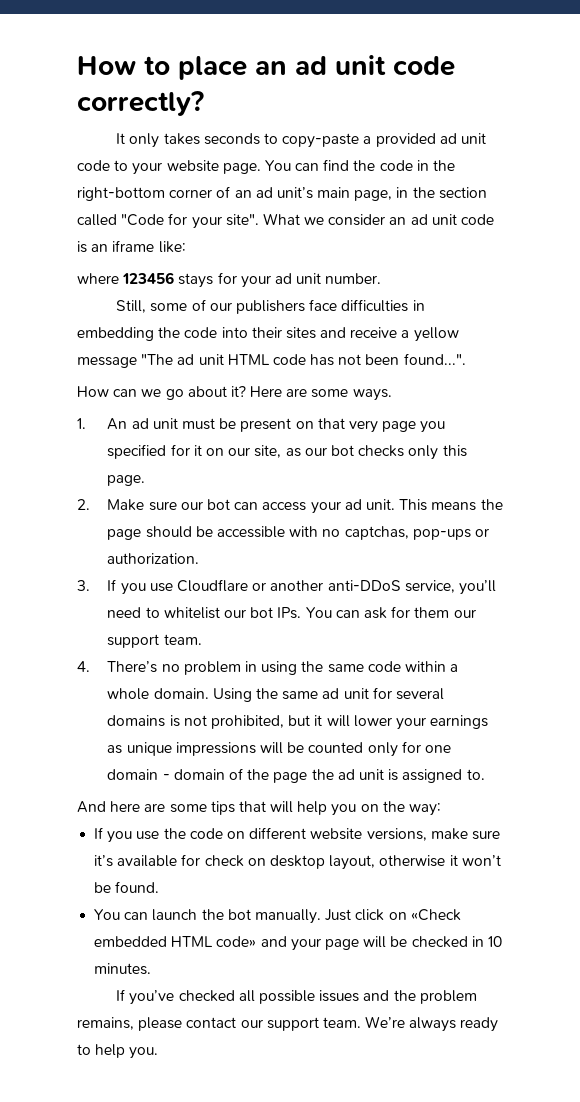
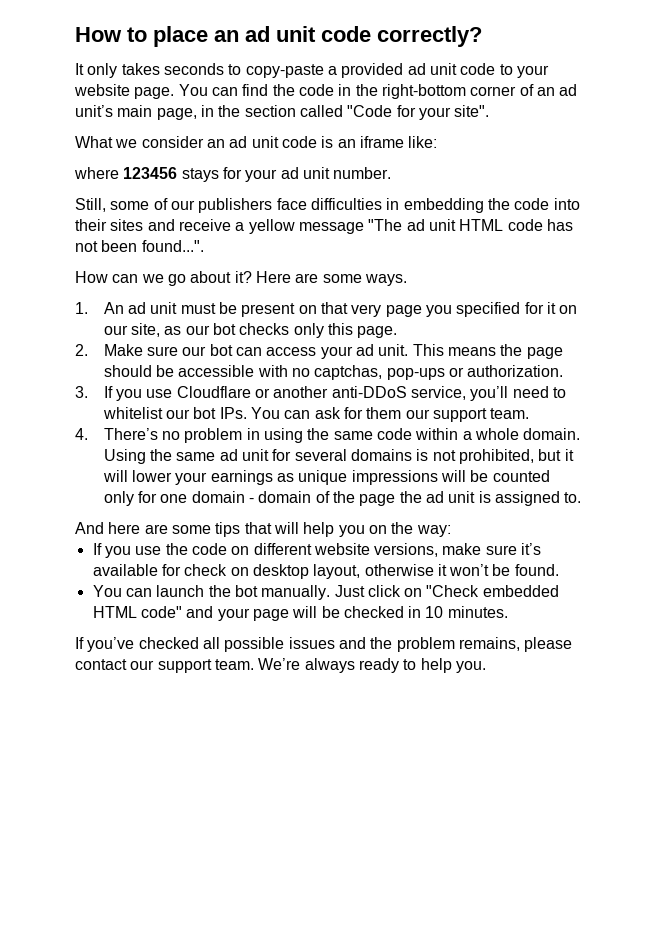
- You can find the code in the right-bottom corner of an ad unit’s main page, in the section called "Code for your site". What we consider an ad unit code is an iframe like:
+ You can find the code in the right-bottom corner of an ad unit’s main page, in the section called "Code for your site".
+ What we consider an ad unit code is an iframe like:
- Just click on «Check embedded HTML code» and your page will be checked in 10 minutes.
+ Just click on "Check embedded HTML code" and your page will be checked in 10 minutes.

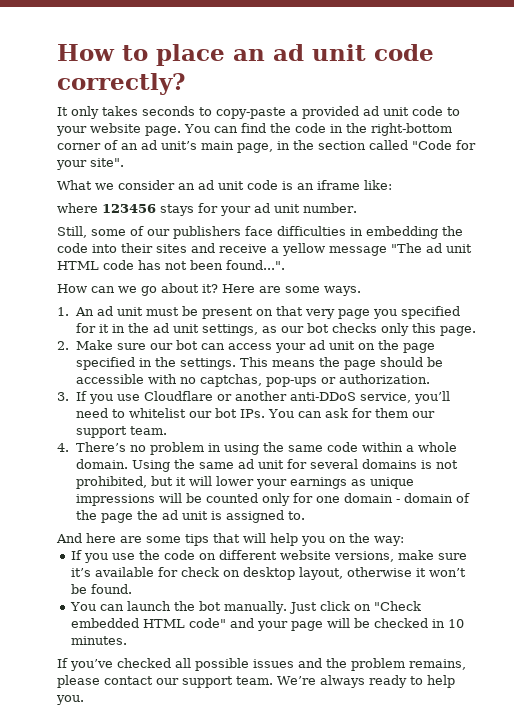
- 1. An ad unit must be present on that very page you specified for it on our site, as our bot checks only this page.
+ 1. An ad unit must be present on that very page you specified for it in the ad unit settings, as our bot checks only this page.
- 2. Make sure our bot can access your ad unit.
+ 2. Make sure our bot can access your ad unit on the page specified in the settings.

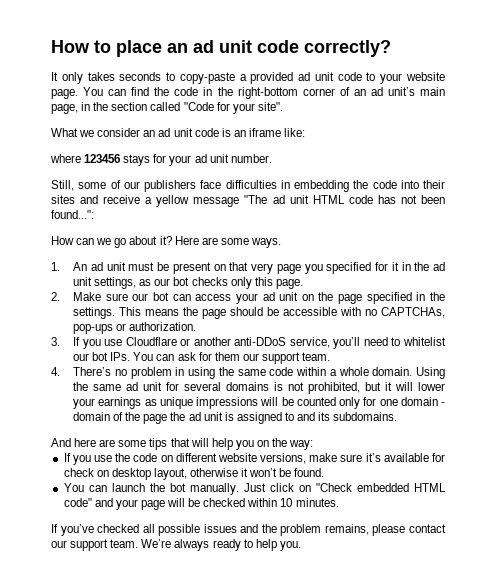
- Still, some of our publishers face difficulties in embedding the code into their sites and receive a yellow message "The ad unit HTML code has not been found...".
+ Still, some of our publishers face difficulties in embedding the code into their sites and receive a yellow message "The ad unit HTML code has not been found...":
- This means the page should be accessible with no captchas, pop-ups or authorization.
+ This means the page should be accessible with no CAPTCHAs, pop-ups or authorization.
- Using the same ad unit for several domains is not prohibited, but it will lower your earnings as unique impressions will be counted only for one domain - domain of the page the ad unit is assigned to.
+ Using the same ad unit for several domains is not prohibited, but it will lower your earnings as unique impressions will be counted only for one domain - domain of the page the ad unit is assigned to and its subdomains.
- Just click on "Check embedded HTML code" and your page will be checked in 10 minutes.
+ Just click on "Check embedded HTML code" and your page will be checked within 10 minutes.

